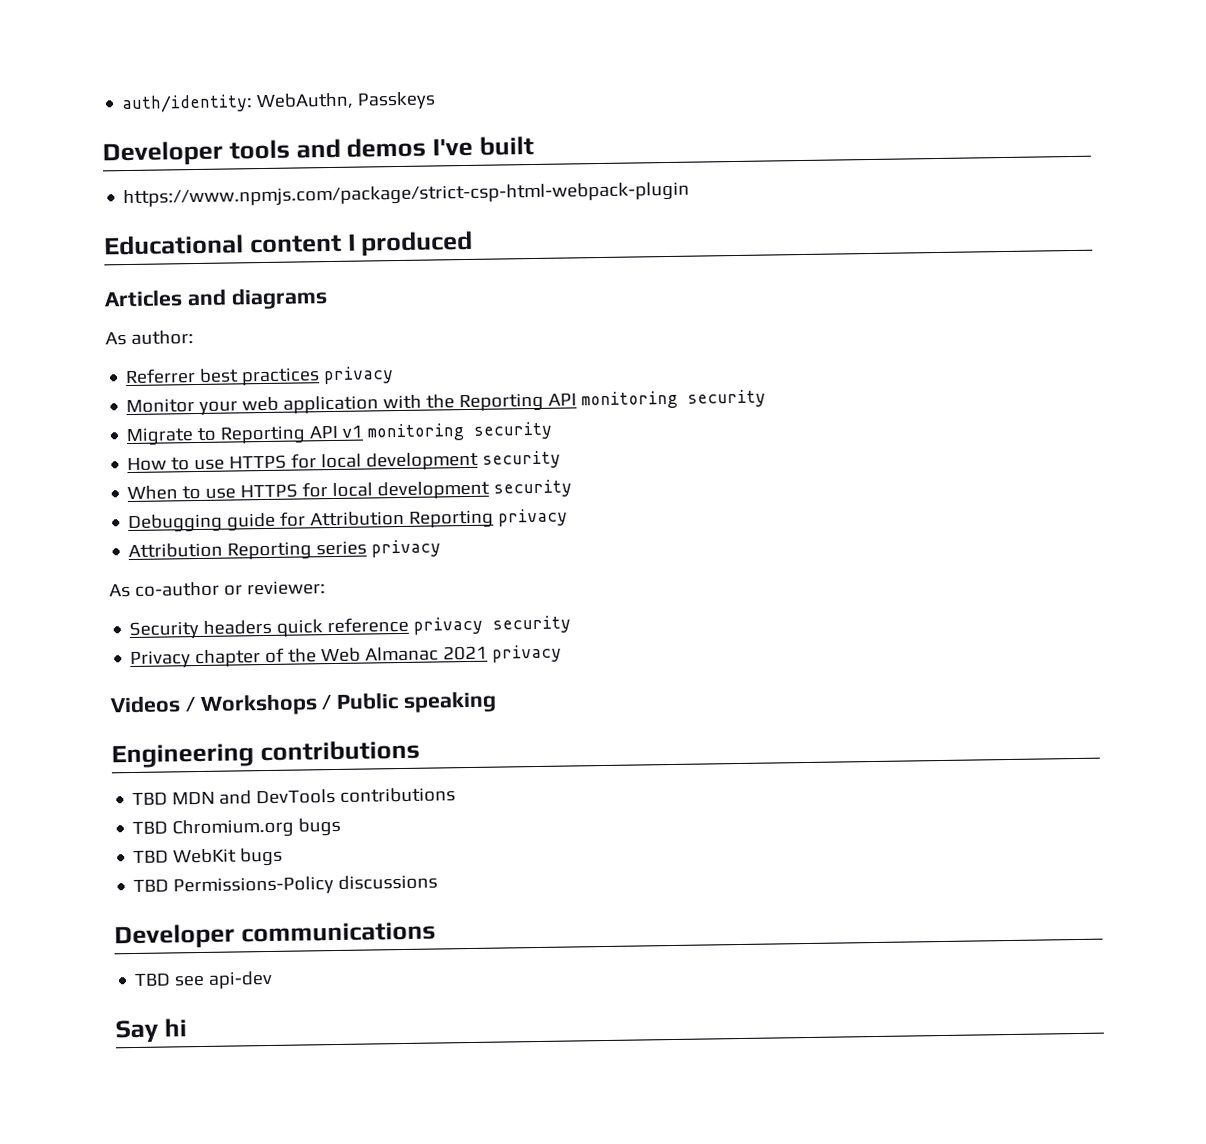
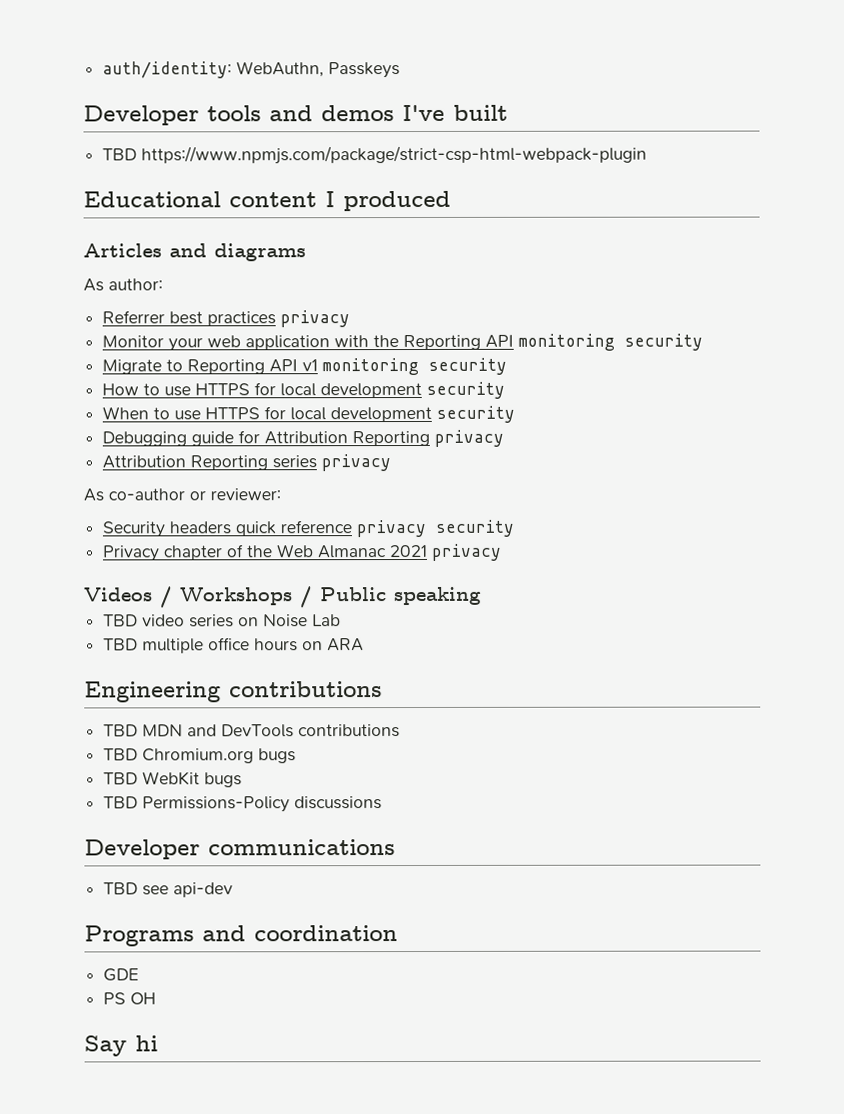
- https://www.npmjs.com/package/strict-csp-html-webpack-plugin
+ TBD https://www.npmjs.com/package/strict-csp-html-webpack-plugin
+ TBD video series on Noise Lab
+ TBD multiple office hours on ARA
+ Programs and coordination
+ GDE
+ PS OH

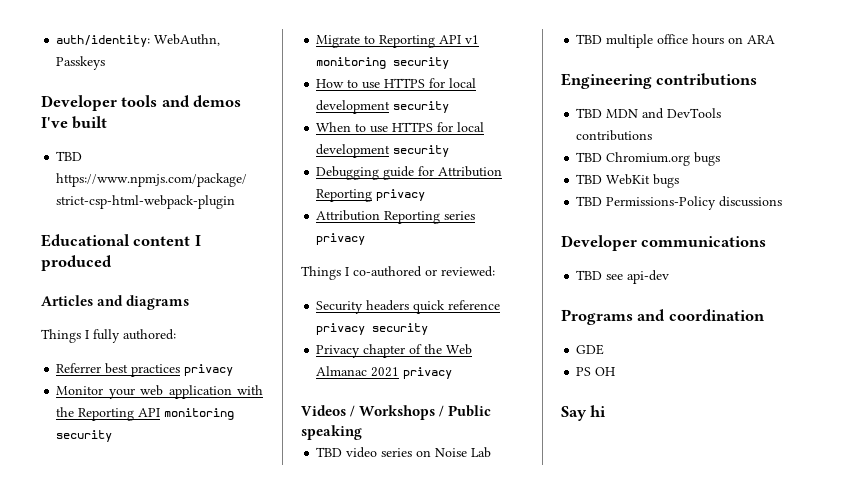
- As author:
+ Things I fully authored:
- As co-author or reviewer:
+ Things I co-authored or reviewed:

